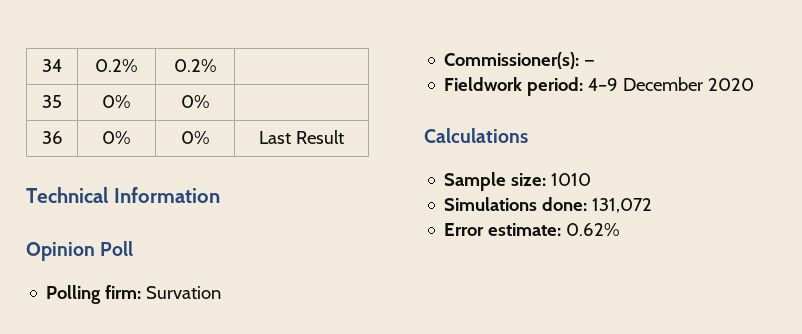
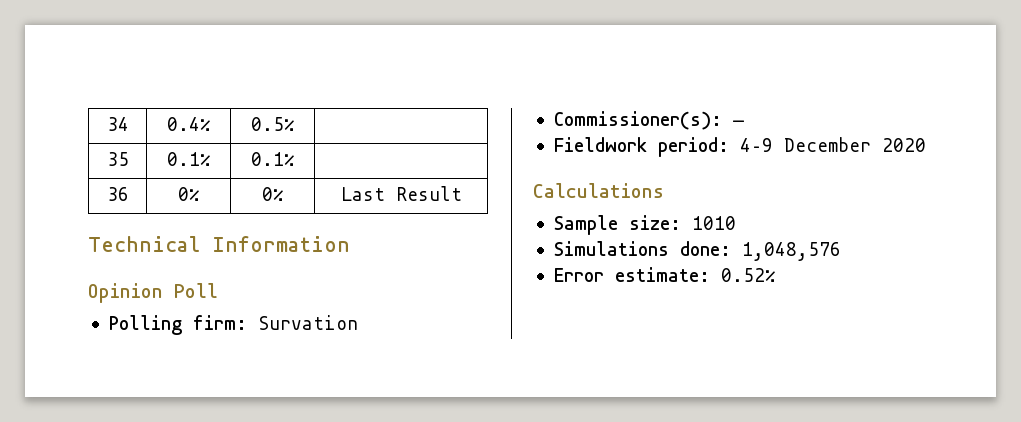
- 34 | 0.2% | 0.2% |
+ 34 | 0.4% | 0.5% |
- 35 | 0% | 0% |
+ 35 | 0.1% | 0.1% |
- Simulations done: 131,072
+ Simulations done: 1,048,576
- Error estimate: 0.62%
+ Error estimate: 0.52%

